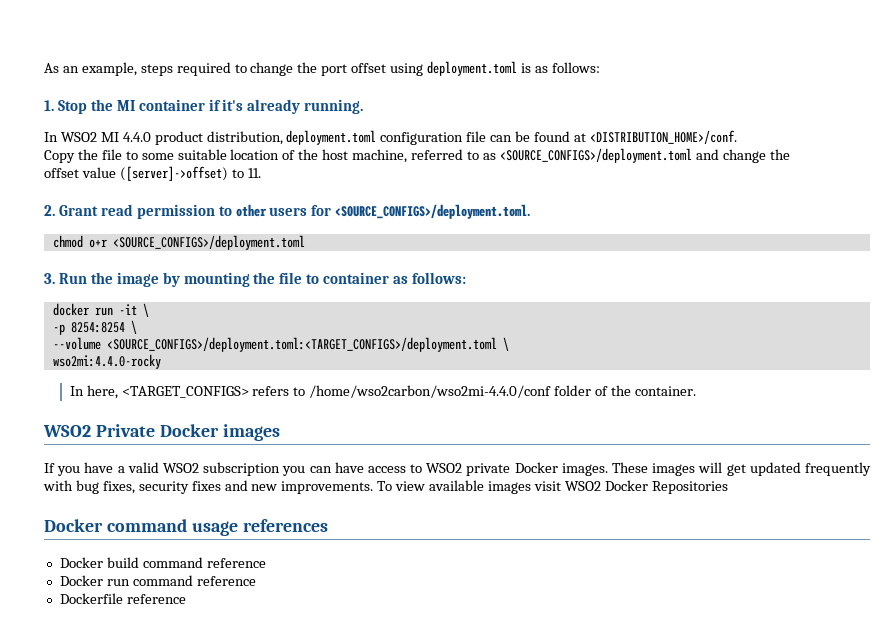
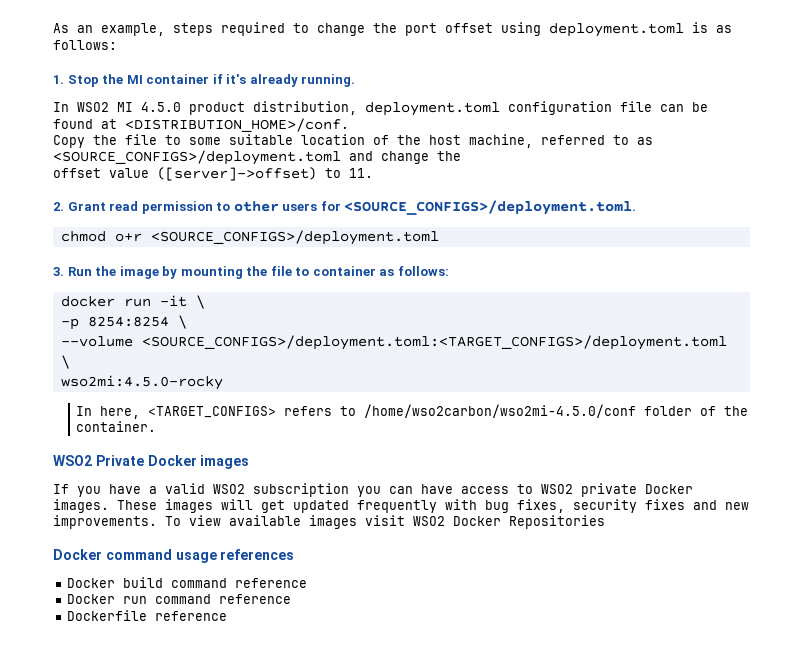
- In WSO2 MI 4.4.0 product distribution, deployment.toml configuration file can be found at <DISTRIBUTION_HOME>/conf.
+ In WSO2 MI 4.5.0 product distribution, deployment.toml configuration file can be found at <DISTRIBUTION_HOME>/conf.
- wso2mi:4.4.0-rocky
+ wso2mi:4.5.0-rocky
- In here, <TARGET_CONFIGS> refers to /home/wso2carbon/wso2mi-4.4.0/conf folder of the container.
+ In here, <TARGET_CONFIGS> refers to /home/wso2carbon/wso2mi-4.5.0/conf folder of the container.

